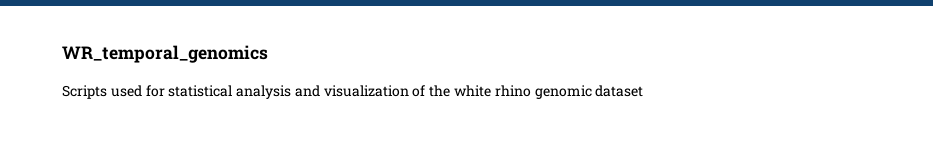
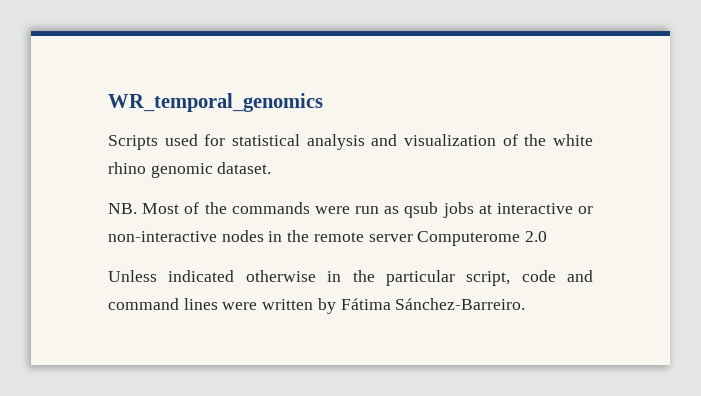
- Scripts used for statistical analysis and visualization of the white rhino genomic dataset
+ Scripts used for statistical analysis and visualization of the white rhino genomic dataset.
+ NB. Most of the commands were run as qsub jobs at interactive or non-interactive nodes in the remote server Computerome 2.0
+ Unless indicated otherwise in the particular script, code and command lines were written by Fátima Sánchez-Barreiro.

